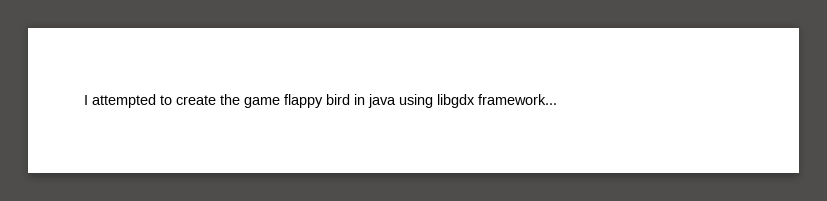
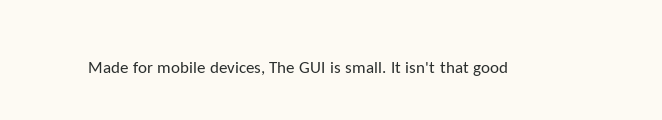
- I attempted to create the game flappy bird in java using libgdx framework...
+ Made for mobile devices, The GUI is small. It isn't that good

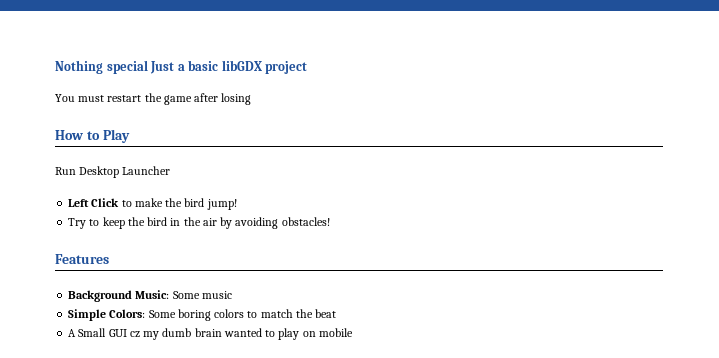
- Made for mobile devices, The GUI is small. It isn't that good
+ Nothing special Just a basic libGDX project
+ You must restart the game after losing
+ How to Play
+ Run Desktop Launcher
+ Left Click to make the bird jump!
+ Try to keep the bird in the air by avoiding obstacles!
+ Features
+ Background Music: Some music
+ Simple Colors: Some boring colors to match the beat
+ A Small GUI cz my dumb brain wanted to play on mobile

